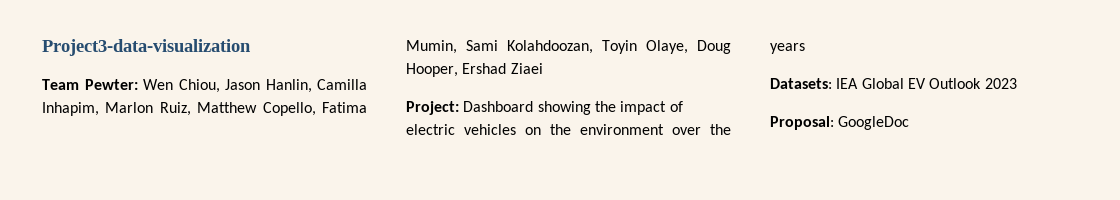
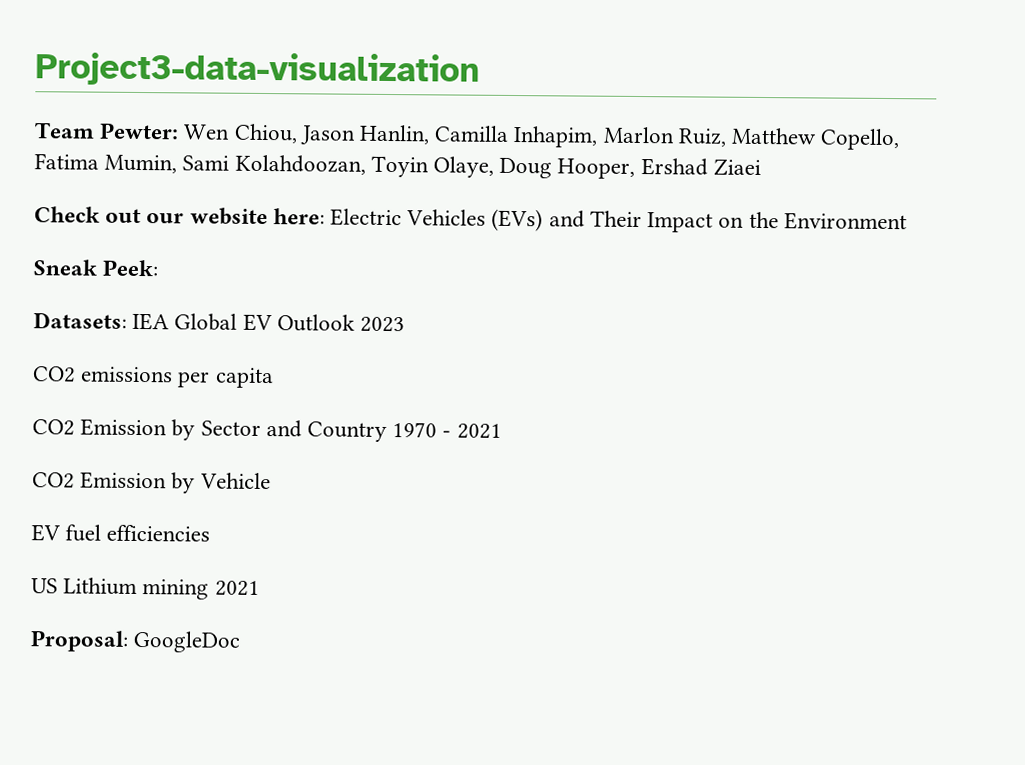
- Project: Dashboard showing the impact of electric vehicles on the environment over the years
+ Check out our website here: Electric Vehicles (EVs) and Their Impact on the Environment
+ Sneak Peek:
+ CO2 emissions per capita
+ CO2 Emission by Sector and Country 1970 - 2021
+ CO2 Emission by Vehicle
+ EV fuel efficiencies
+ US Lithium mining 2021

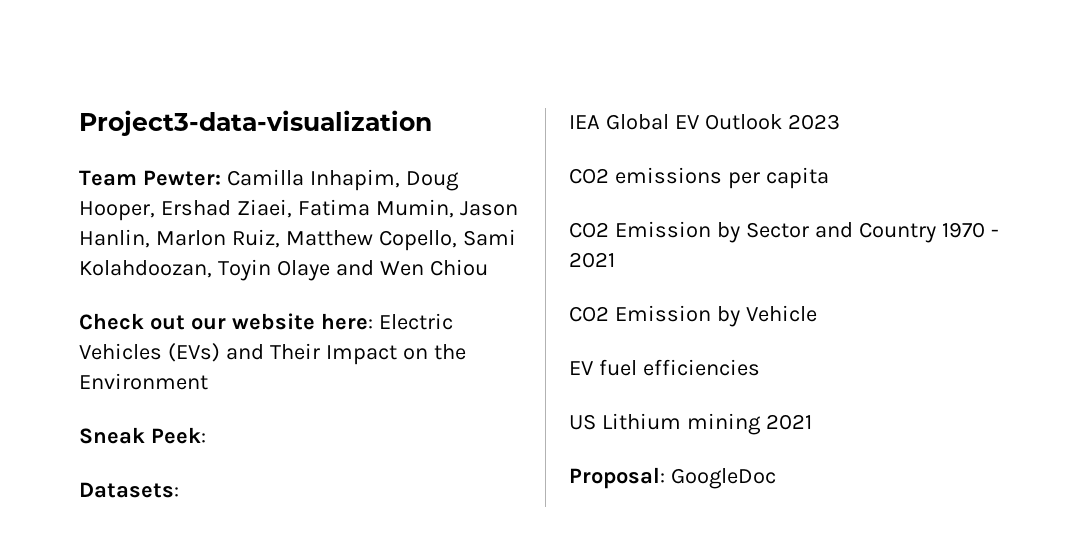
- Team Pewter: Wen Chiou, Jason Hanlin, Camilla Inhapim, Marlon Ruiz, Matthew Copello, Fatima Mumin, Sami Kolahdoozan, Toyin Olaye, Doug Hooper, Ershad Ziaei
+ Team Pewter: Camilla Inhapim, Doug Hooper, Ershad Ziaei, Fatima Mumin, Jason Hanlin, Marlon Ruiz, Matthew Copello, Sami Kolahdoozan, Toyin Olaye and Wen Chiou
- Datasets: IEA Global EV Outlook 2023
+ Datasets:
+ IEA Global EV Outlook 2023

